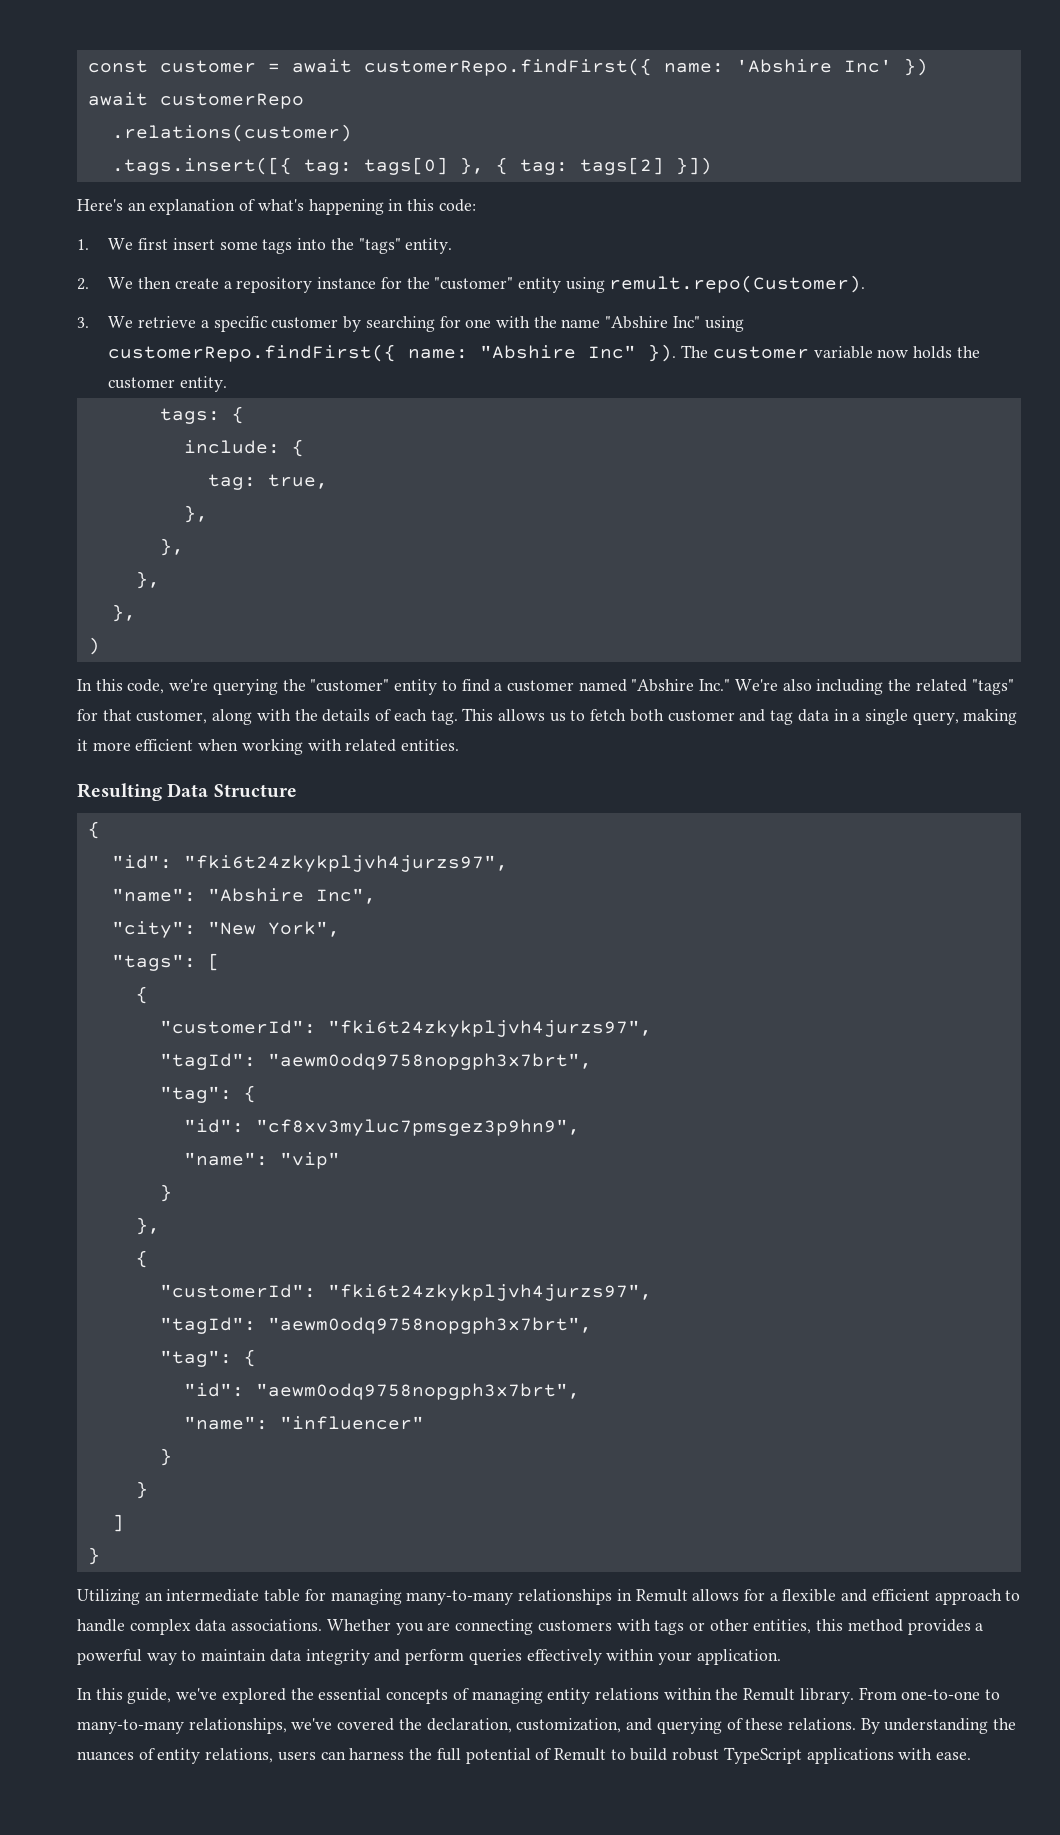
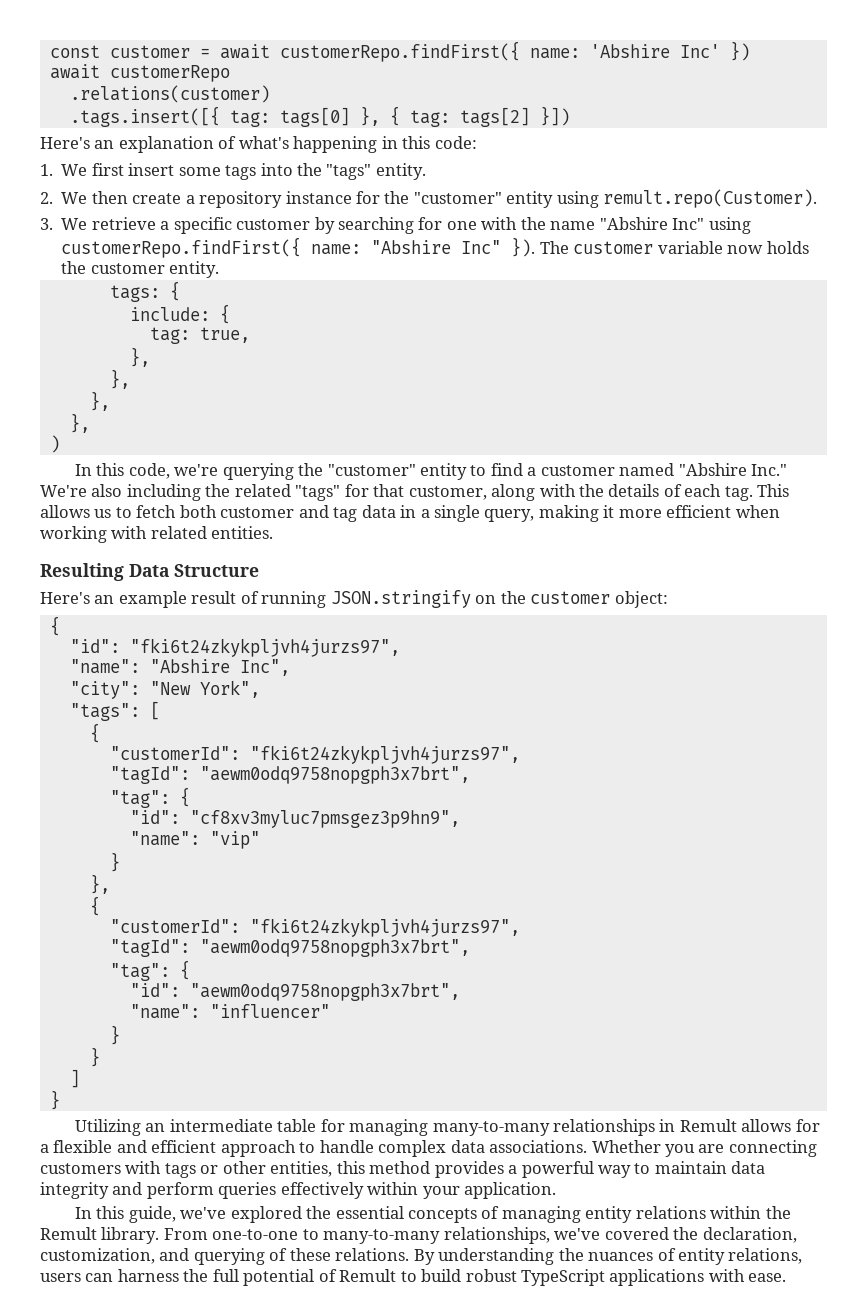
+ Here's an example result of running JSON.stringify on the customer object:

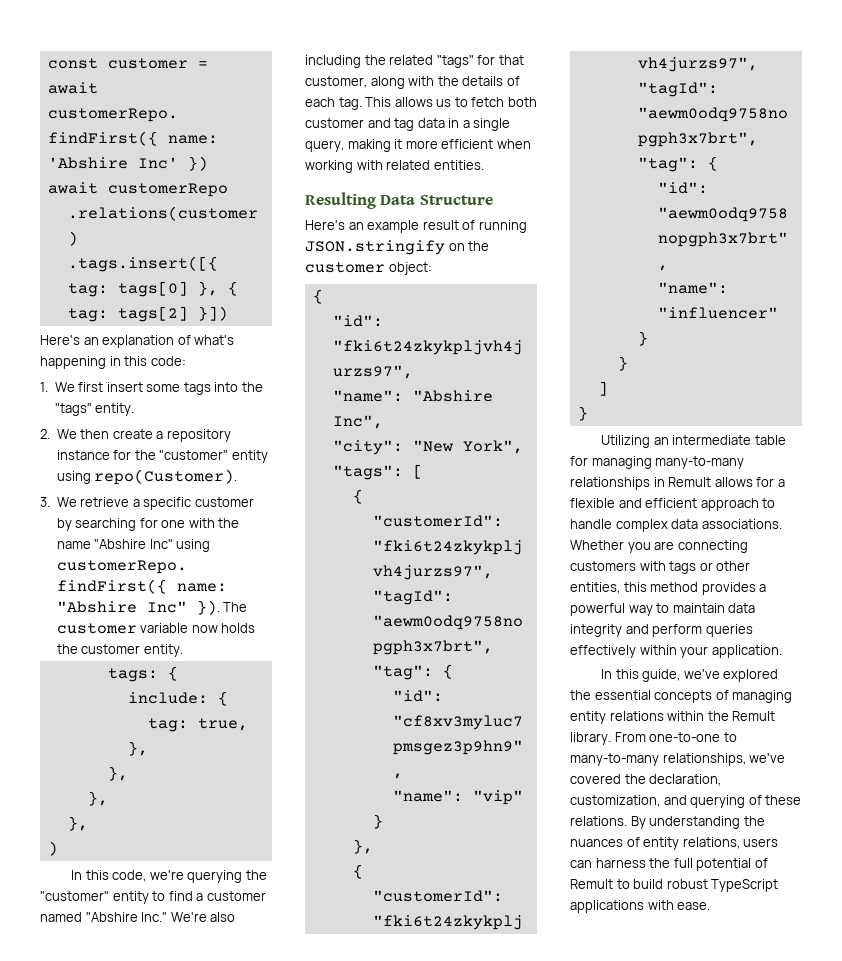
- 2. We then create a repository instance for the "customer" entity using remult.repo(Customer).
+ 2. We then create a repository instance for the "customer" entity using repo(Customer).

